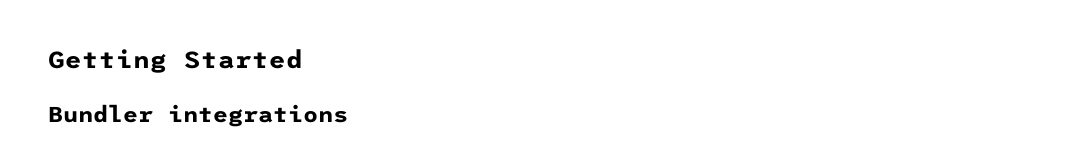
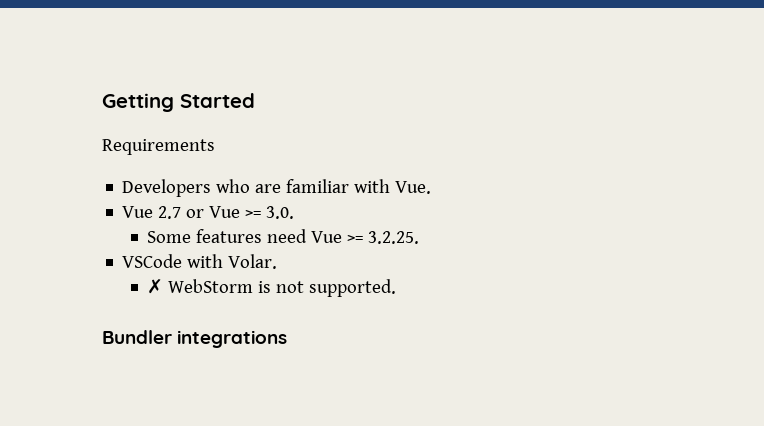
+ Requirements
+ Developers who are familiar with Vue.
+ Vue 2.7 or Vue >= 3.0.
+ Some features need Vue >= 3.2.25.
+ VSCode with Volar.
+ ✗ WebStorm is not supported.

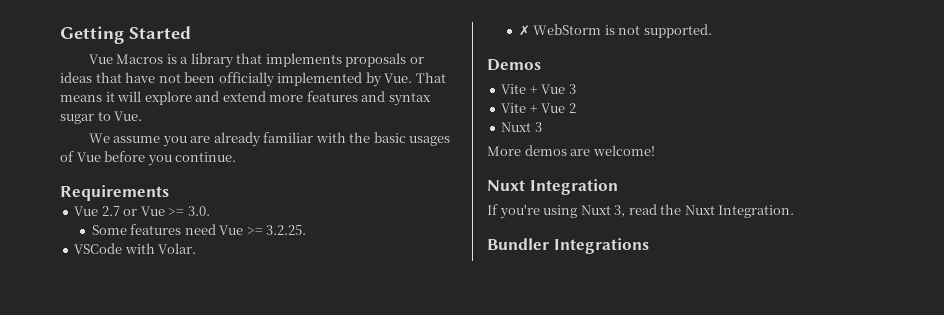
+ Vue Macros is a library that implements proposals or ideas that have not been officially implemented by Vue. That means it will explore and extend more features and syntax sugar to Vue.
+ We assume you are already familiar with the basic usages of Vue before you continue.
  Requirements
- Developers who are familiar with Vue.
+ Demos
+ Vite + Vue 3
+ Vite + Vue 2
+ Nuxt 3
+ More demos are welcome!
+ Nuxt Integration
+ If you're using Nuxt 3, read the Nuxt Integration.
- Bundler integrations
+ Bundler Integrations

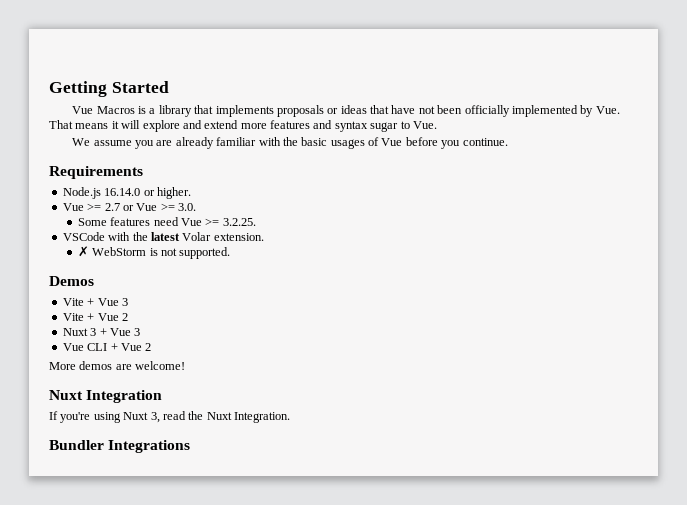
- Vue 2.7 or Vue >= 3.0.
+ Node.js 16.14.0 or higher.
+ Vue >= 2.7 or Vue >= 3.0.
- VSCode with Volar.
+ VSCode with the latest Volar extension.
- Nuxt 3
+ Nuxt 3 + Vue 3
+ Vue CLI + Vue 2

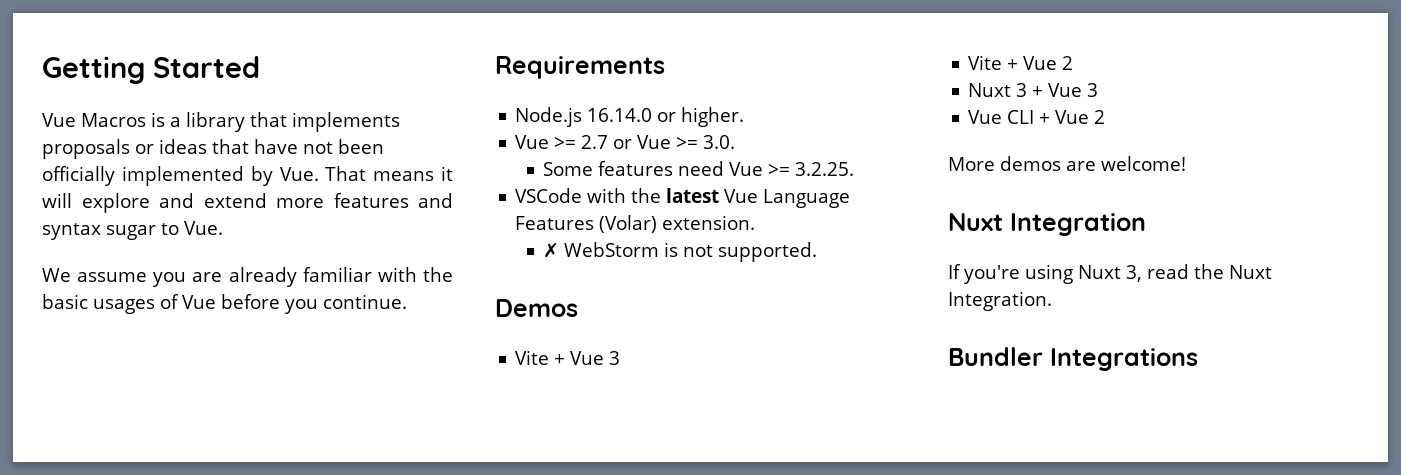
- VSCode with the latest Volar extension.
+ VSCode with the latest Vue Language Features (Volar) extension.

